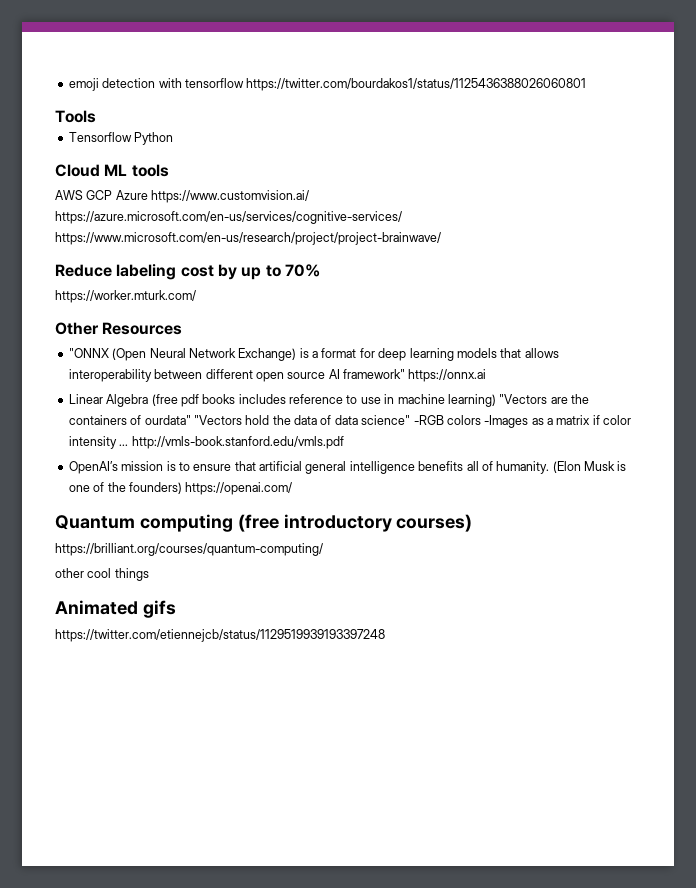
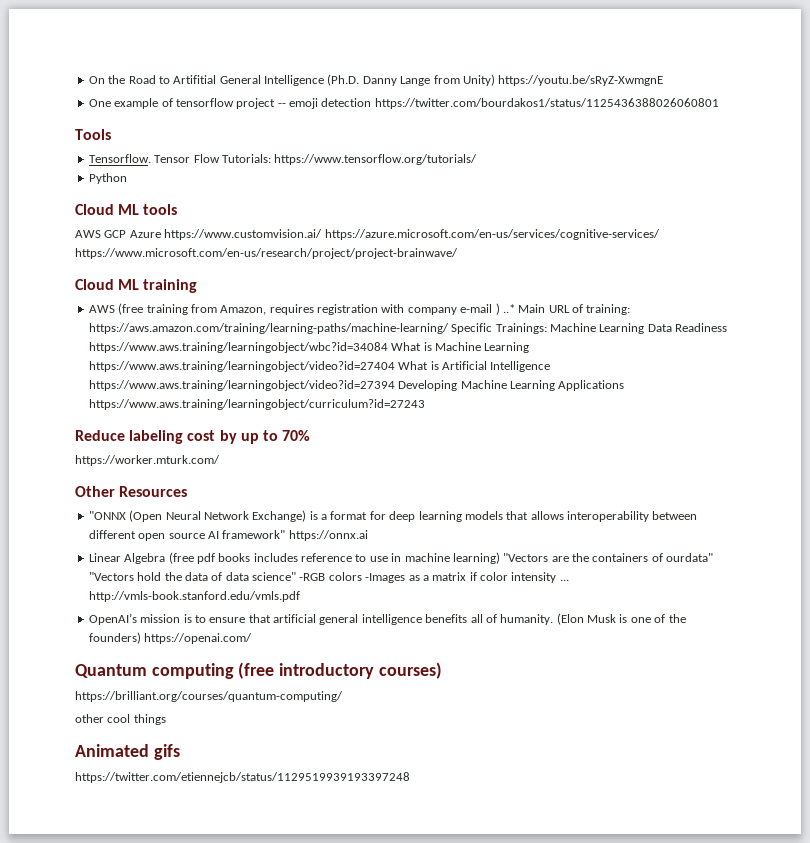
- emoji detection with tensorflow https://twitter.com/bourdakos1/status/1125436388026060801
+ On the Road to Artifitial General Intelligence (Ph.D. Danny Lange from Unity) https://youtu.be/sRyZ-XwmgnE
+ One example of tensorflow project -- emoji detection https://twitter.com/bourdakos1/status/1125436388026060801
  Tools
- Tensorflow Python
+ Tensorflow. Tensor Flow Tutorials: https://www.tensorflow.org/tutorials/
+ Python
+ Cloud ML training
+ AWS (free training from Amazon, requires registration with company e-mail ) ..* Main URL of training: https://aws.amazon.com/training/learning-paths/machine-learning/ Specific Trainings: Machine Learning Data Readiness https://www.aws.training/learningobject/wbc?id=34084 What is Machine Learning https://www.aws.training/learningobject/video?id=27404 What is Artificial Intelligence https://www.aws.training/learningobject/video?id=27394 Developing Machine Learning Applications https://www.aws.training/learningobject/curriculum?id=27243

